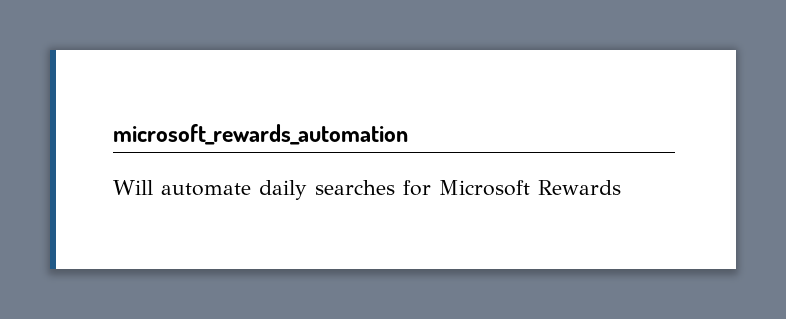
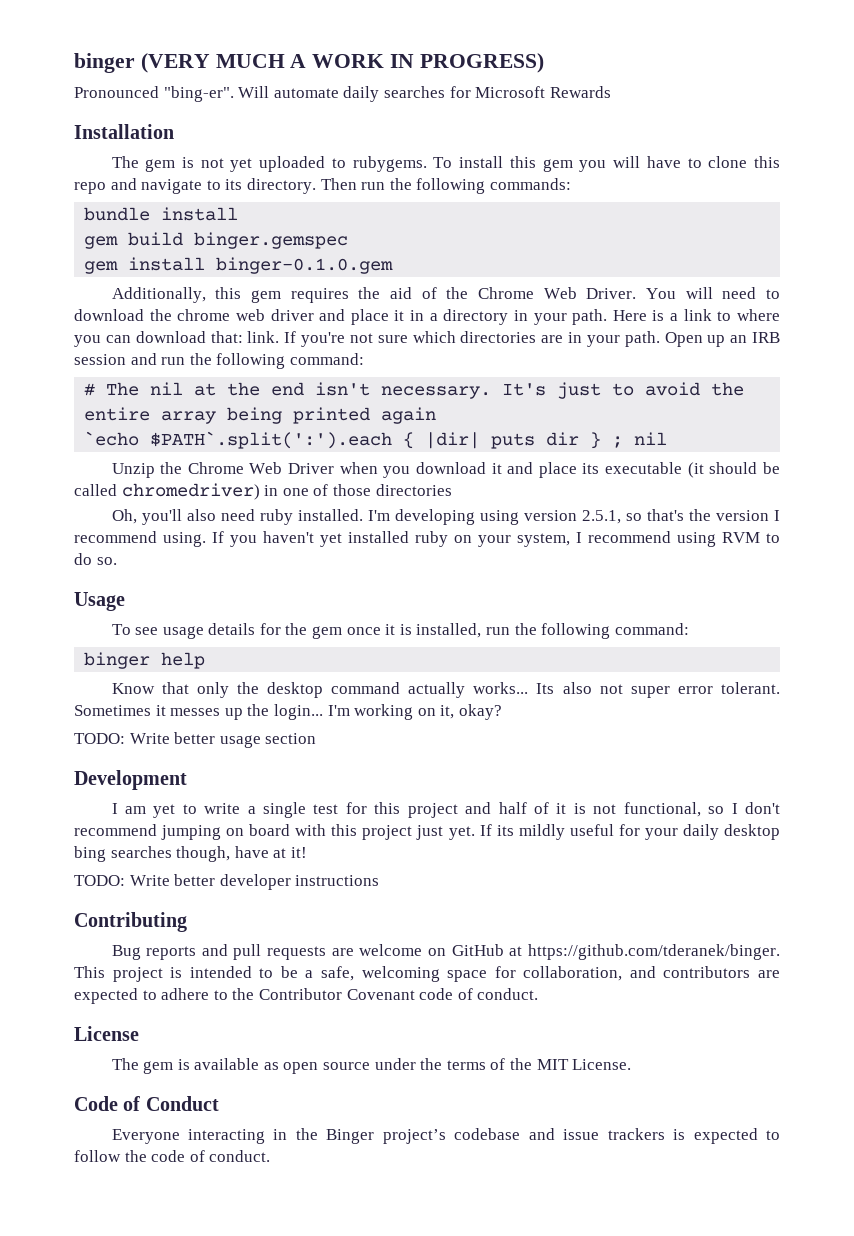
- microsoft_rewards_automation
- Will automate daily searches for Microsoft Rewards
+ binger (VERY MUCH A WORK IN PROGRESS)
+ Pronounced "bing-er". Will automate daily searches for Microsoft Rewards
+ Installation
+ The gem is not yet uploaded to rubygems. To install this gem you will have to clone this repo and navigate to its directory. Then run the following commands:
+ bundle install
+ gem build binger.gemspec
+ gem install binger-0.1.0.gem
+ Additionally, this gem requires the aid of the Chrome Web Driver. You will need to download the chrome web driver and place it in a directory in your path. Here is a link to where you can download that: link. If you're not sure which directories are in your path. Open up an IRB session and run the following command:
+ # The nil at the end isn't necessary. It's just to avoid the entire array being printed again
+ `echo $PATH`.split(':').each { |dir| puts dir } ; nil
+ Unzip the Chrome Web Driver when you download it and place its executable (it should be called chromedriver) in one of those directories
+ Oh, you'll also need ruby installed. I'm developing using version 2.5.1, so that's the version I recommend using. If you haven't yet installed ruby on your system, I recommend using RVM to do so.
+ Usage
+ To see usage details for the gem once it is installed, run the following command:
+ binger help
+ Know that only the desktop command actually works... Its also not super error tolerant. Sometimes it messes up the login... I'm working on it, okay?
+ TODO: Write better usage section
+ Development
+ I am yet to write a single test for this project and half of it is not functional, so I don't recommend jumping on board with this project just yet. If its mildly useful for your daily desktop bing searches though, have at it!
+ TODO: Write better developer instructions
+ Contributing
+ Bug reports and pull requests are welcome on GitHub at https://github.com/tderanek/binger. This project is intended to be a safe, welcoming space for collaboration, and contributors are expected to adhere to the Contributor Covenant code of conduct.
+ License
+ The gem is available as open source under the terms of the MIT License.
+ Code of Conduct
+ Everyone interacting in the Binger project’s codebase and issue trackers is expected to follow the code of conduct.

